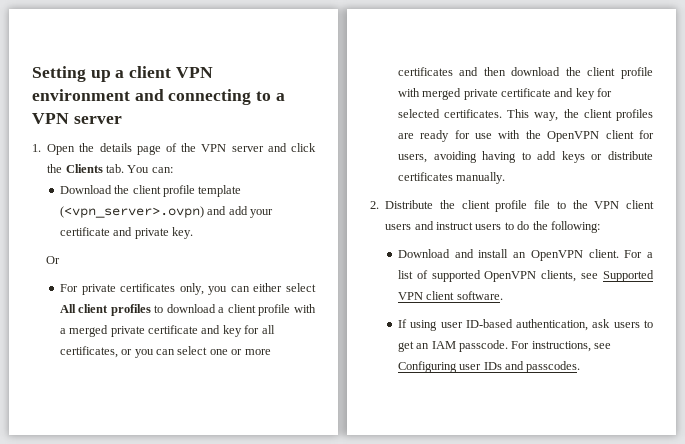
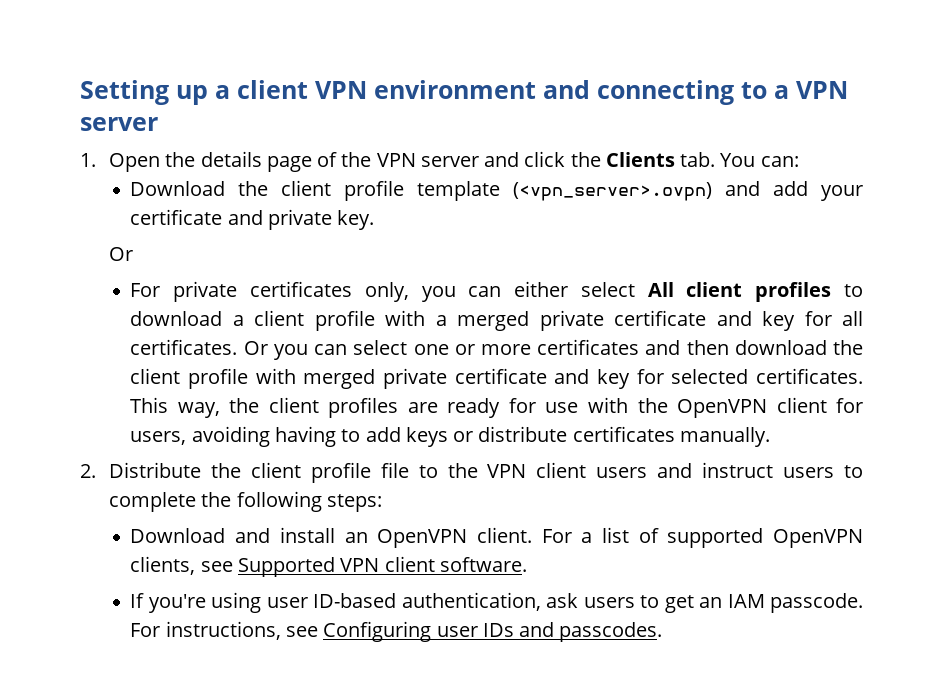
- For private certificates only, you can either select All client profiles to download a client profile with a merged private certificate and key for all certificates, or you can select one or more certificates and then download the client profile with merged private certificate and key for selected certificates.
+ For private certificates only, you can either select All client profiles to download a client profile with a merged private certificate and key for all certificates. Or you can select one or more certificates and then download the client profile with merged private certificate and key for selected certificates.
- 2. Distribute the client profile file to the VPN client users and instruct users to do the following:
+ 2. Distribute the client profile file to the VPN client users and instruct users to complete the following steps:
- If using user ID-based authentication, ask users to get an IAM passcode.
+ If you're using user ID-based authentication, ask users to get an IAM passcode.

